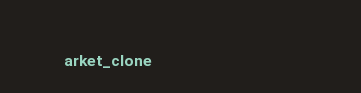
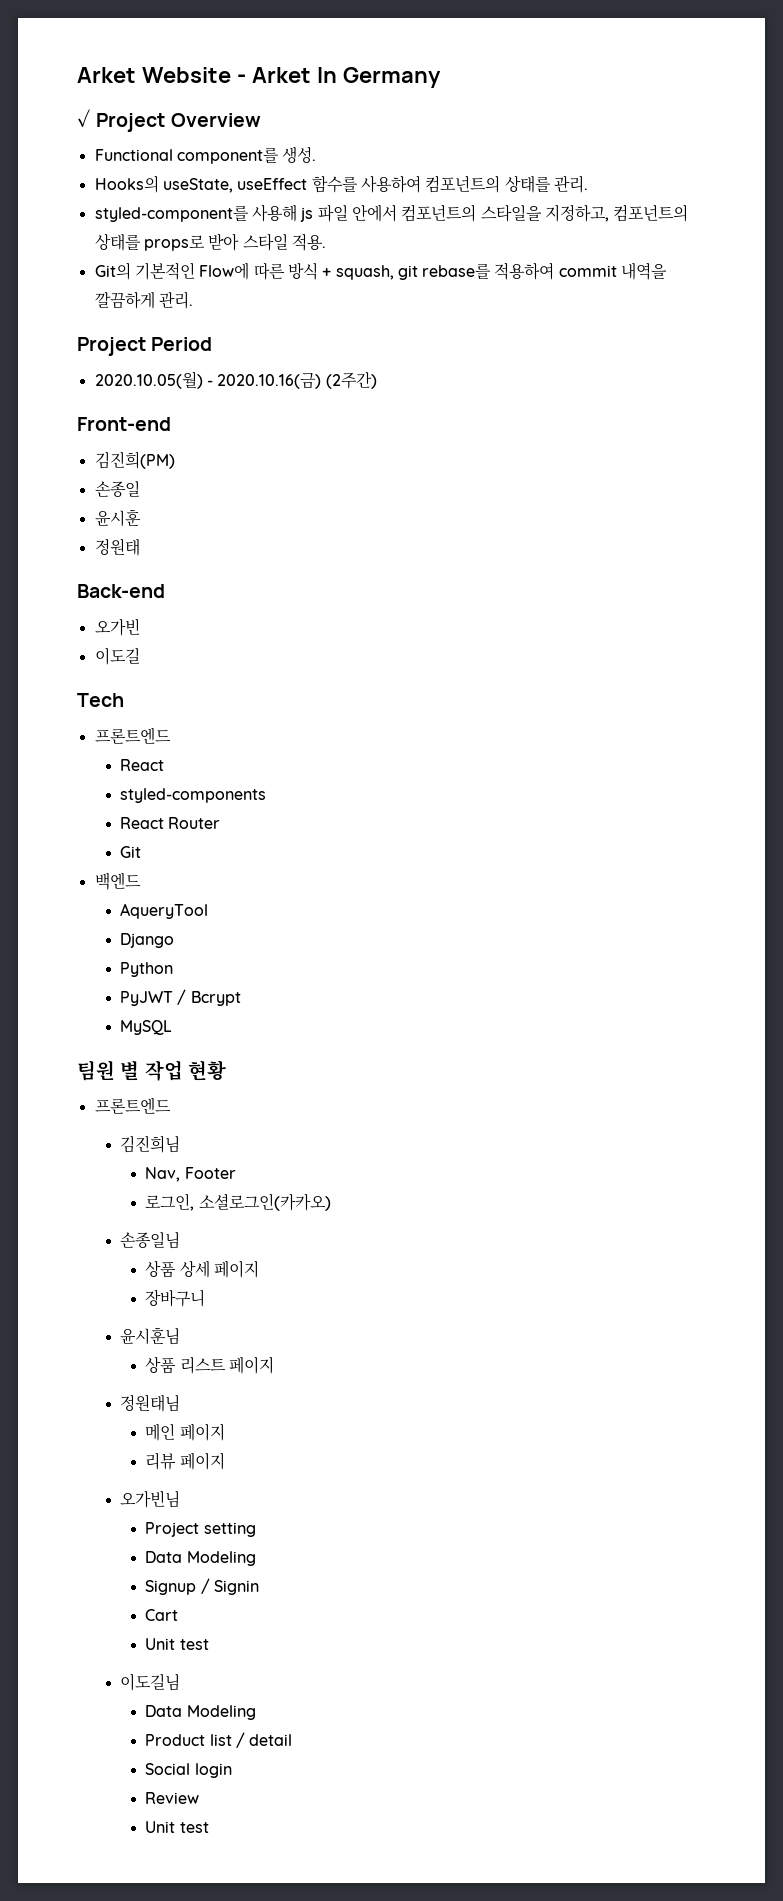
- arket_clone
+ Arket Website - Arket In Germany
+ ✓ Project Overview
+ Functional component를 생성.
+ Hooks의 useState, useEffect 함수를 사용하여 컴포넌트의 상태를 관리.
+ styled-component를 사용해 js 파일 안에서 컴포넌트의 스타일을 지정하고, 컴포넌트의 상태를 props로 받아 스타일 적용.
+ Git의 기본적인 Flow에 따른 방식 + squash, git rebase를 적용하여 commit 내역을 깔끔하게 관리.
+ Project Period
+ 2020.10.05(월) - 2020.10.16(금) (2주간)
+ Front-end
+ 김진희(PM)
+ 손종일
+ 윤시훈
+ 정원태
+ Back-end
+ 오가빈
+ 이도길
+ Tech
+ 프론트엔드
+ React
+ styled-components
+ React Router
+ Git
+ 백엔드
+ AqueryTool
+ Django
+ Python
+ PyJWT / Bcrypt
+ MySQL
+ 팀원 별 작업 현황
+ 프론트엔드
+ 김진희님
+ Nav, Footer
+ 로그인, 소셜로그인(카카오)
+ 손종일님
+ 상품 상세 페이지
+ 장바구니
+ 윤시훈님
+ 상품 리스트 페이지
+ 정원태님
+ 메인 페이지
+ 리뷰 페이지
+ 오가빈님
+ Project setting
+ Data Modeling
+ Signup / Signin
+ Cart
+ Unit test
+ 이도길님
+ Data Modeling
+ Product list / detail
+ Social login
+ Review
+ Unit test

